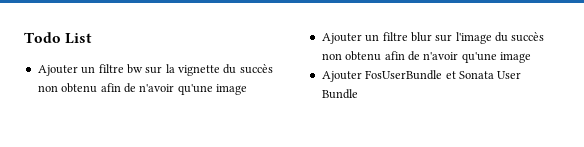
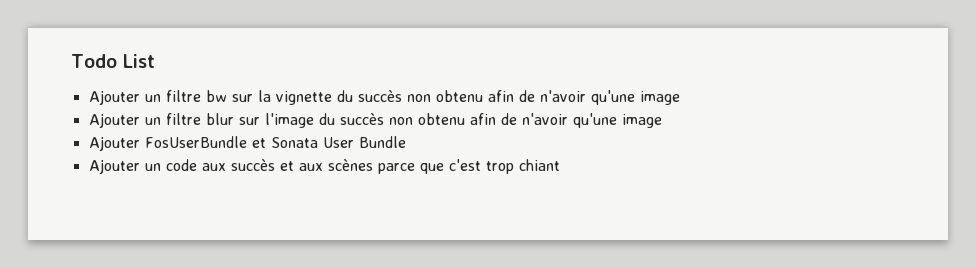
+ Ajouter un code aux succès et aux scènes parce que c'est trop chiant

